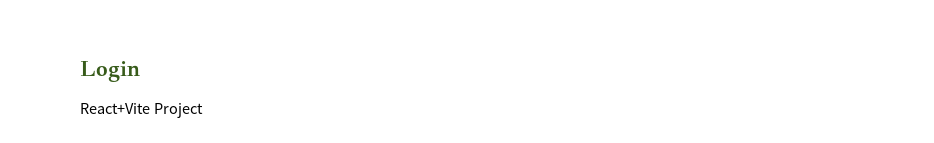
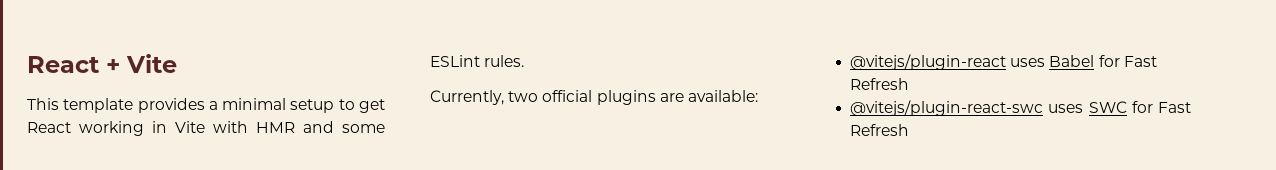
- Login
- React+Vite Project
+ React + Vite
+ This template provides a minimal setup to get React working in Vite with HMR and some ESLint rules.
+ Currently, two official plugins are available:
+ @vitejs/plugin-react uses Babel for Fast Refresh
+ @vitejs/plugin-react-swc uses SWC for Fast Refresh

